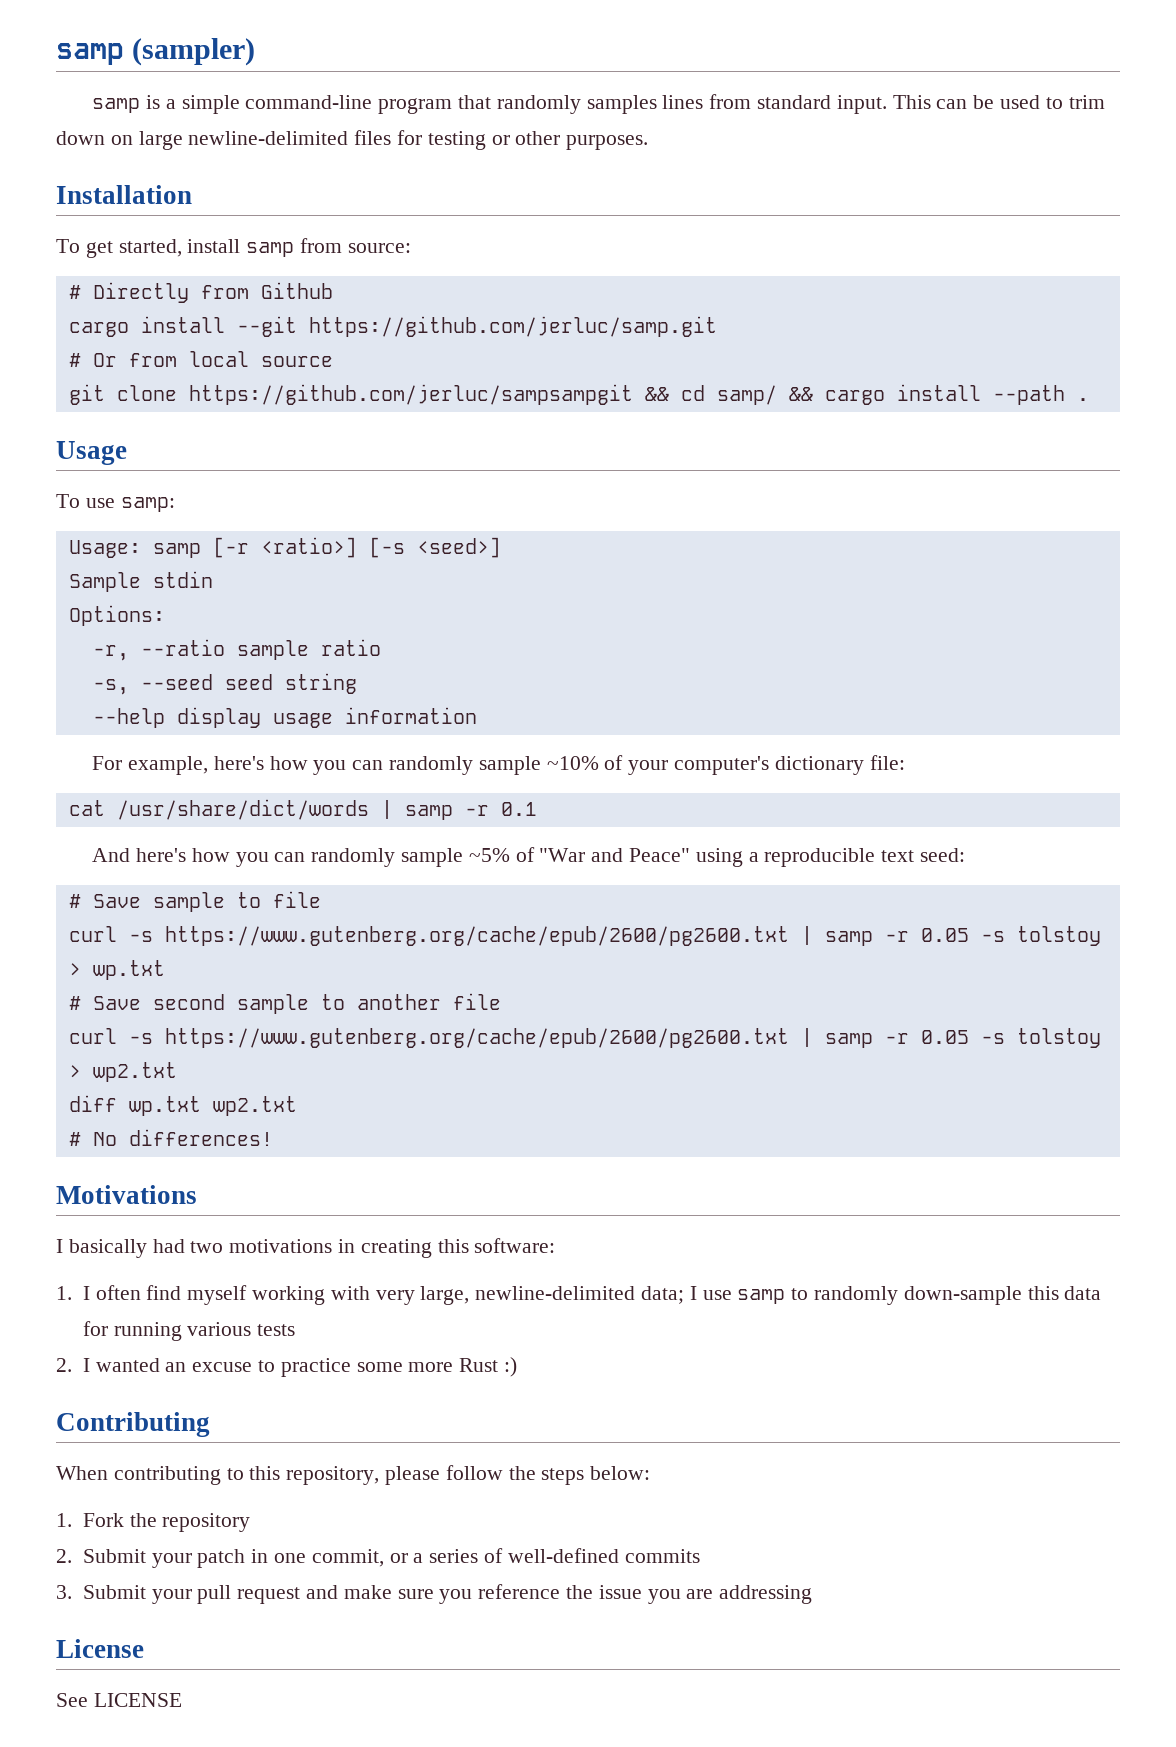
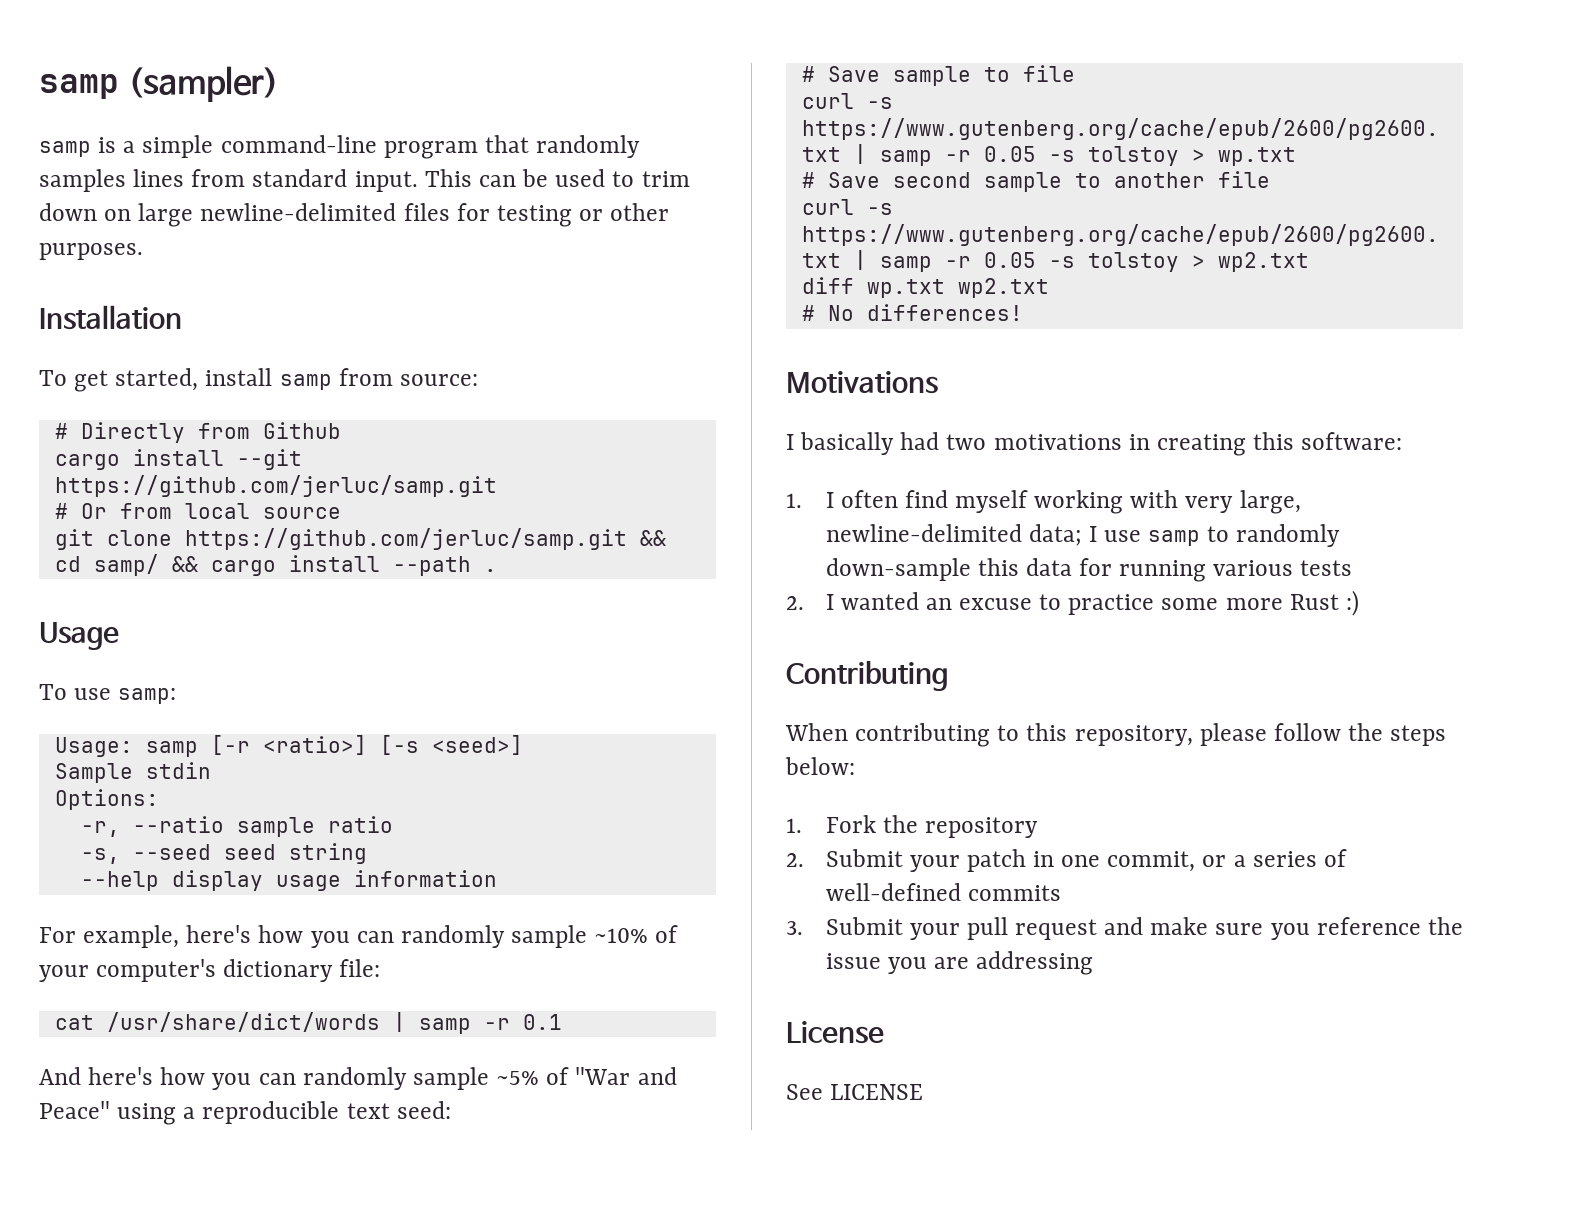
- git clone https://github.com/jerluc/sampsampgit && cd samp/ && cargo install --path .
+ git clone https://github.com/jerluc/samp.git && cd samp/ && cargo install --path .

